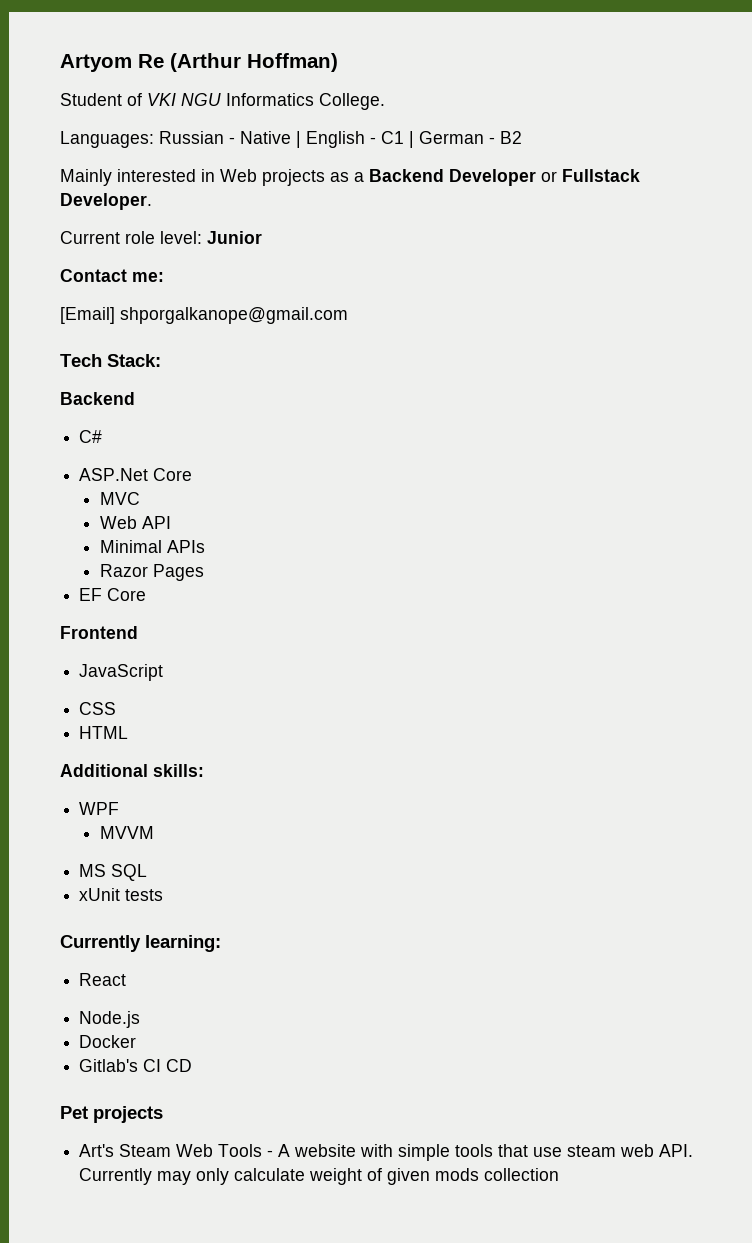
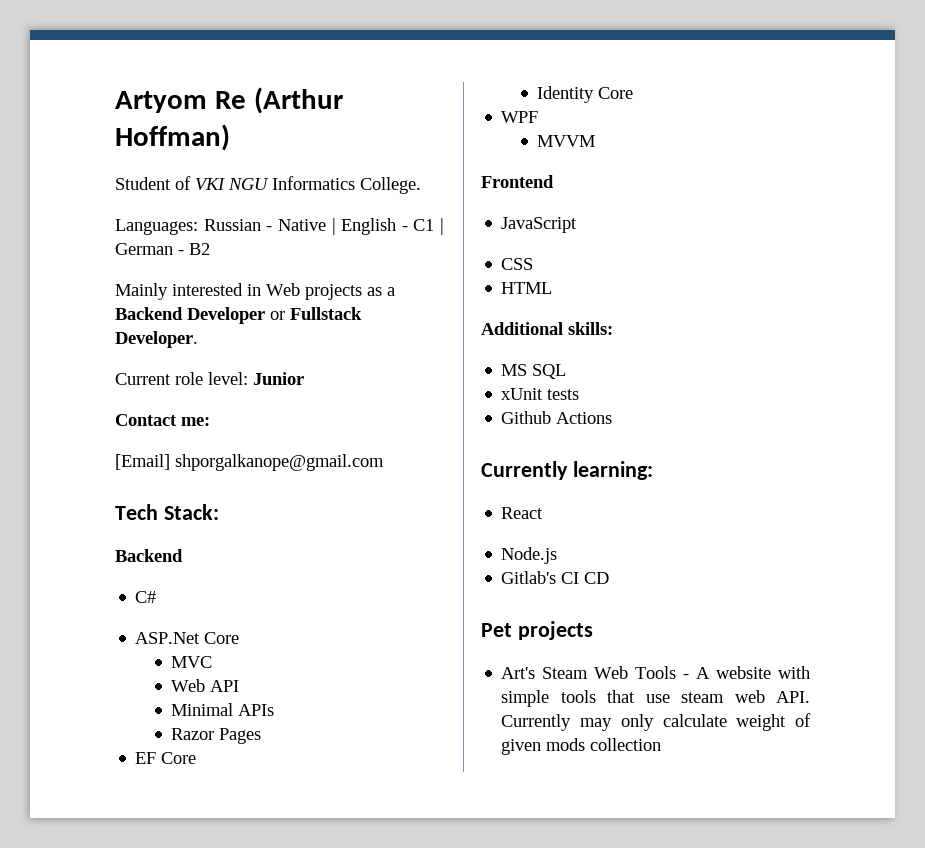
+ Identity Core
+ WPF
+ MVVM
- WPF
- MVVM
+ Github Actions
- Docker

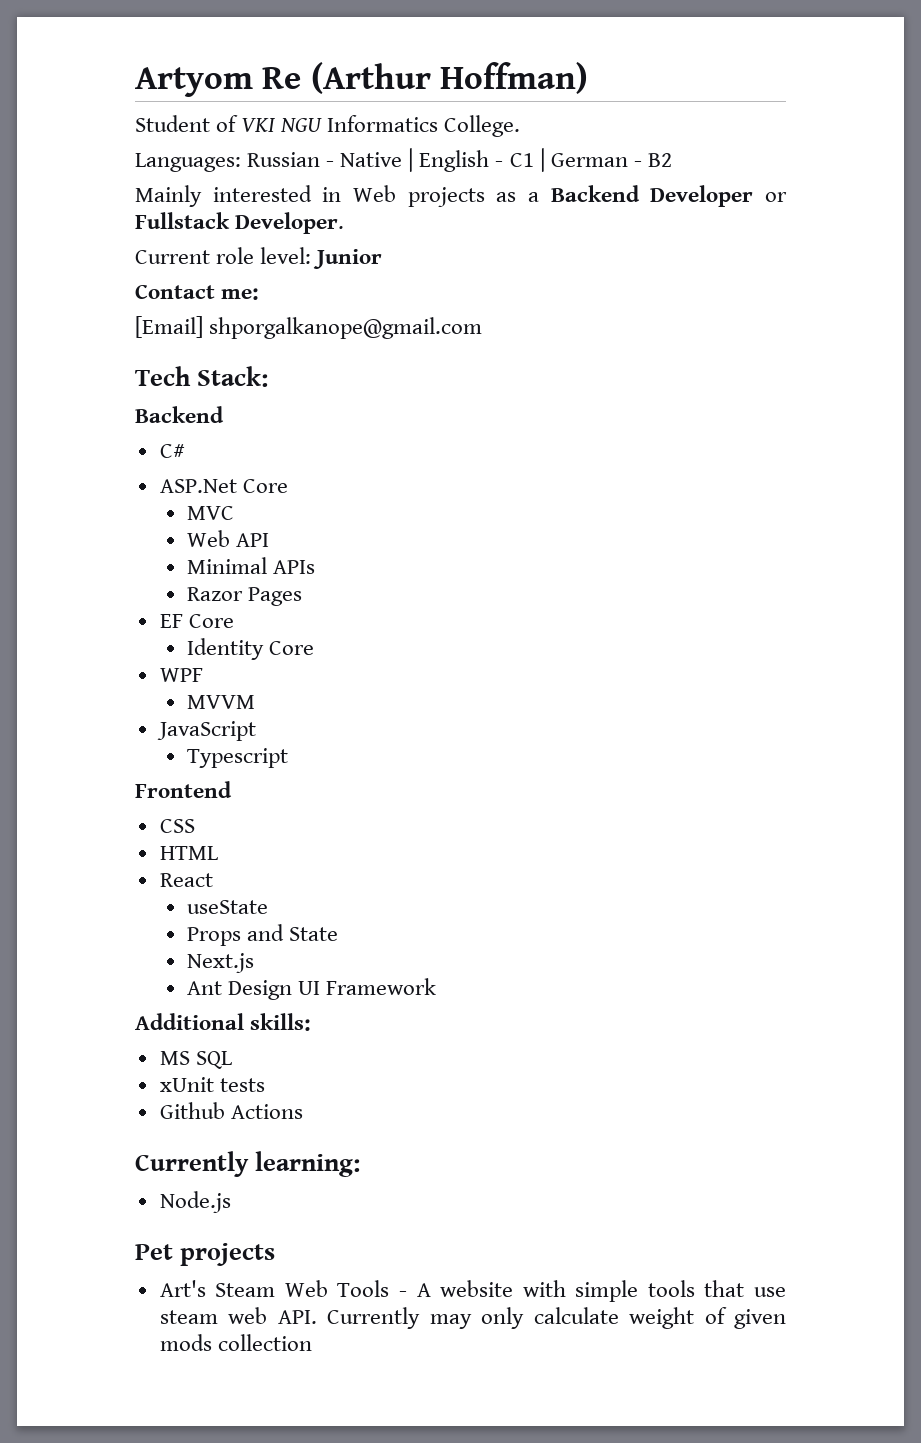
+ JavaScript
+ Typescript
- JavaScript
+ React
+ useState
+ Props and State
+ Next.js
+ Ant Design UI Framework
- React
- Gitlab's CI CD

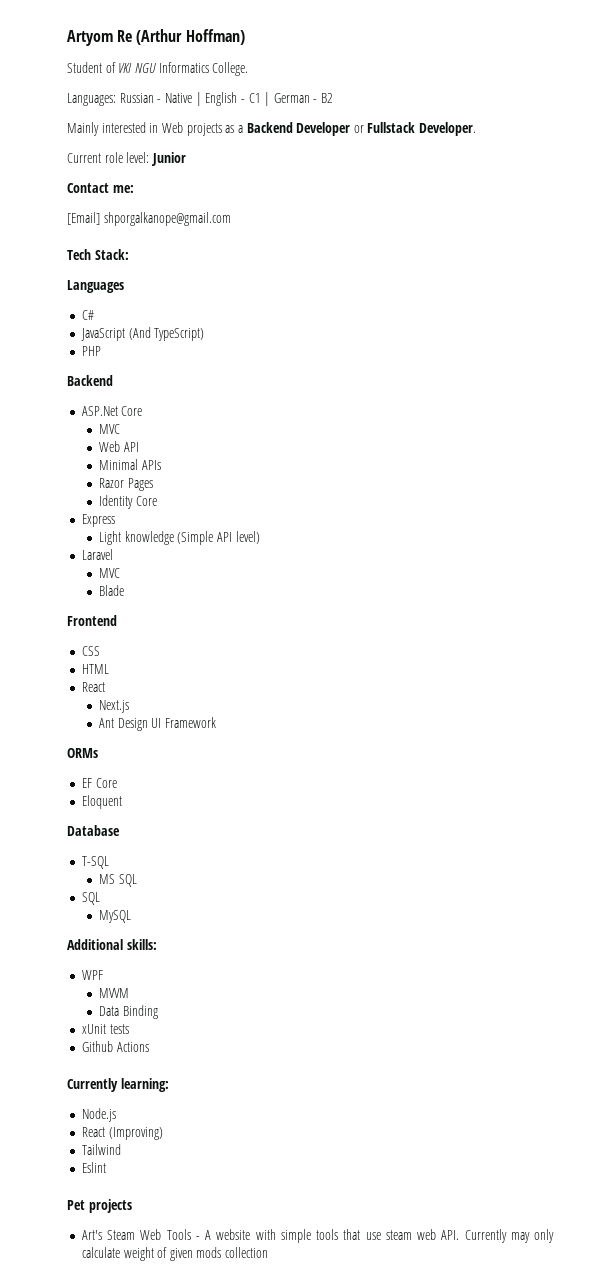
  Tech Stack:
- Backend
+ Languages
+ JavaScript (And TypeScript)
+ PHP
+ Backend
- EF Core
- WPF
- MVVM
- JavaScript
- Typescript
+ Express
+ Light knowledge (Simple API level)
+ Laravel
+ MVC
+ Blade
- useState
- Props and State
+ ORMs
+ EF Core
+ Eloquent
+ Database
+ T-SQL
+ MS SQL
+ SQL
+ MySQL
  Additional skills:
- MS SQL
+ WPF
+ MVVM
+ Data Binding
+ React (Improving)
+ Tailwind
+ Eslint

